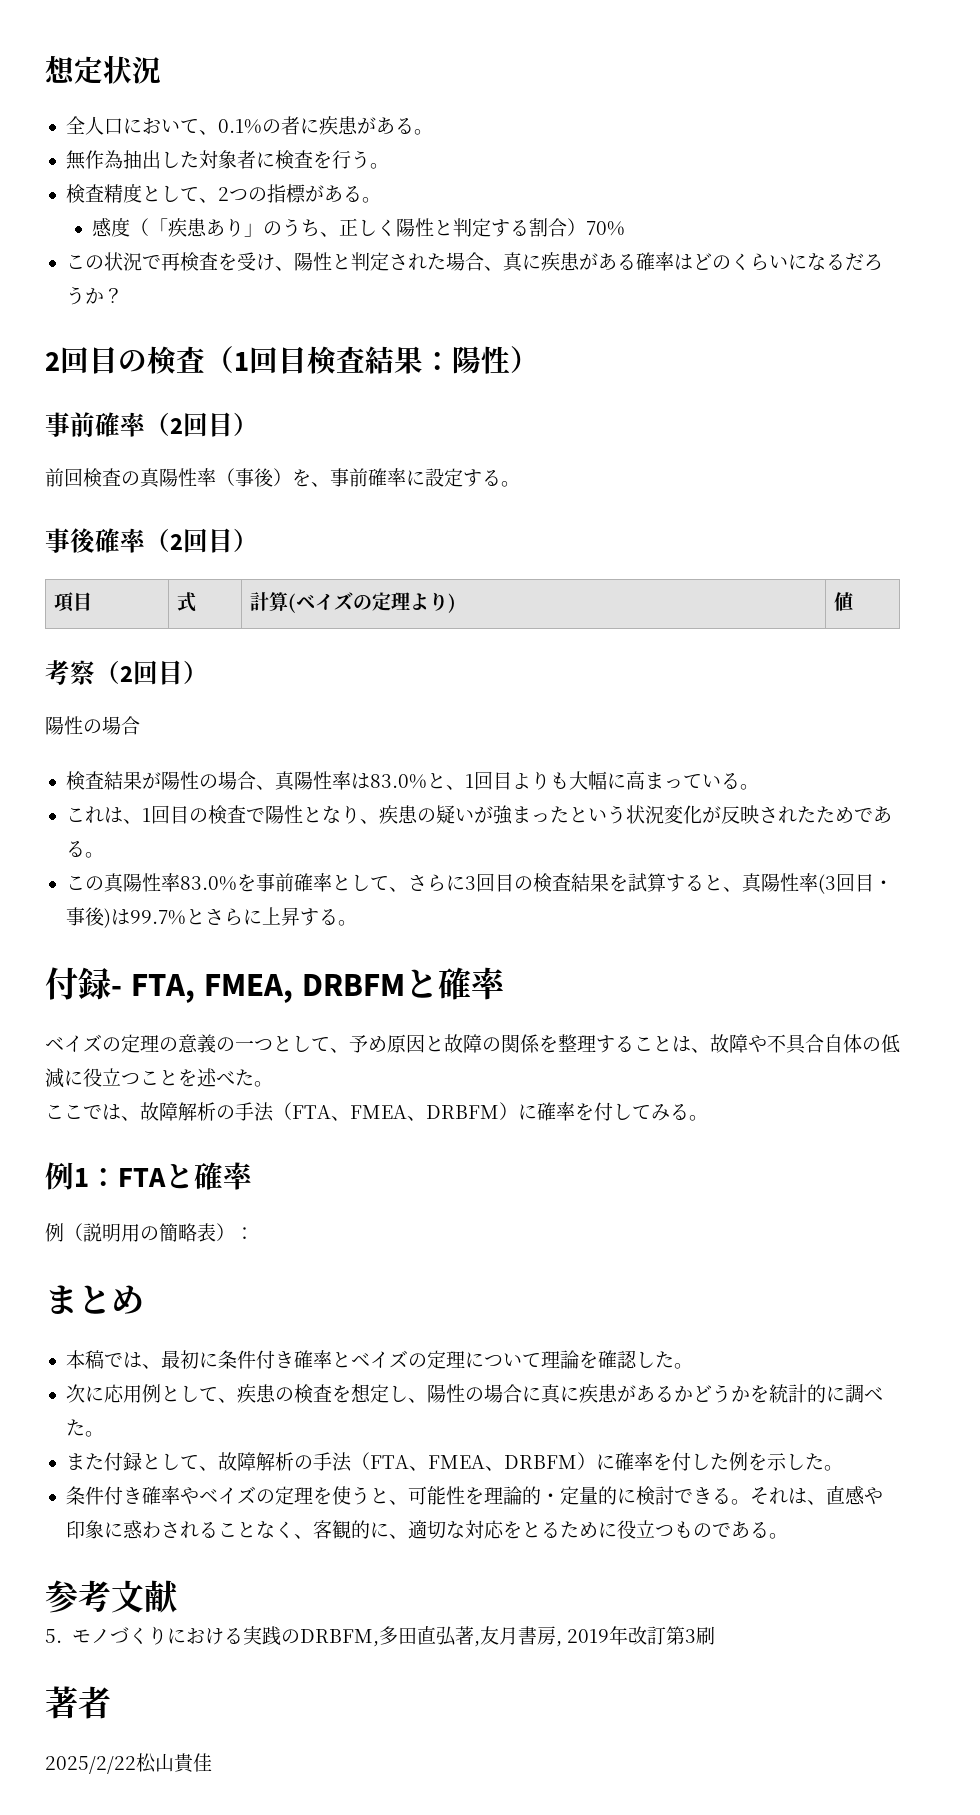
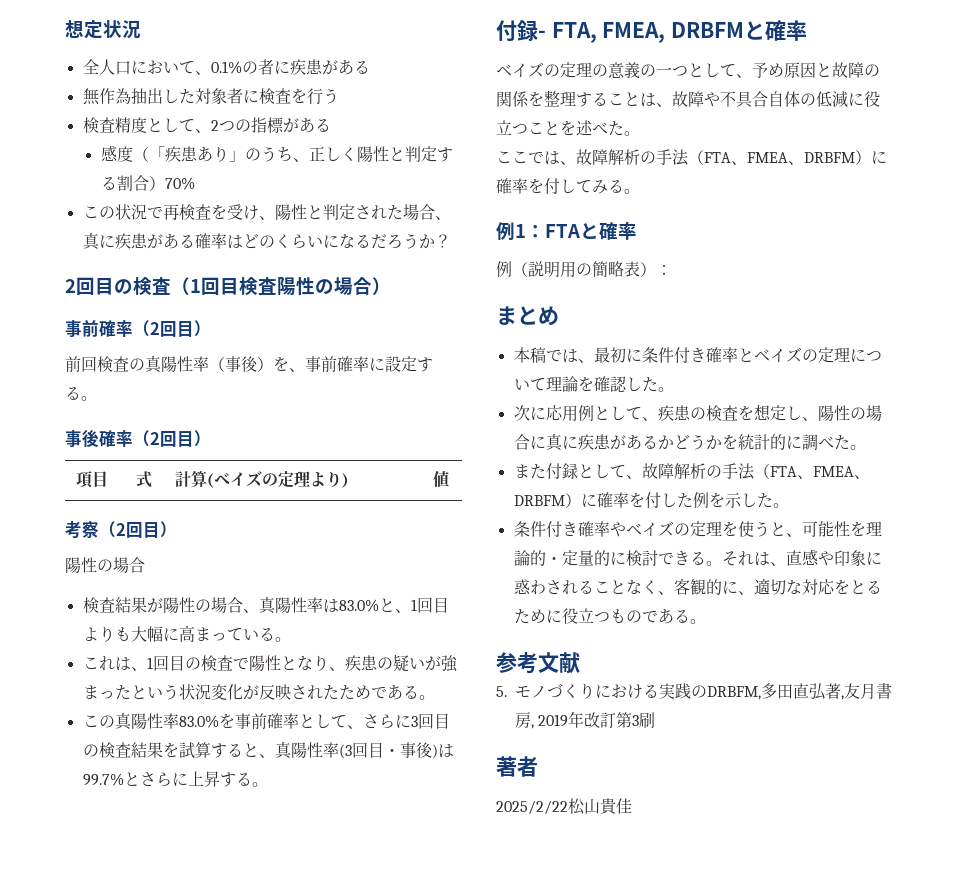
- 全人口において、0.1%の者に疾患がある。
+ 全人口において、0.1%の者に疾患がある
- 無作為抽出した対象者に検査を行う。
+ 無作為抽出した対象者に検査を行う
- 検査精度として、2つの指標がある。
+ 検査精度として、2つの指標がある
- 2回目の検査（1回目検査結果：陽性）
+ 2回目の検査（1回目検査陽性の場合）

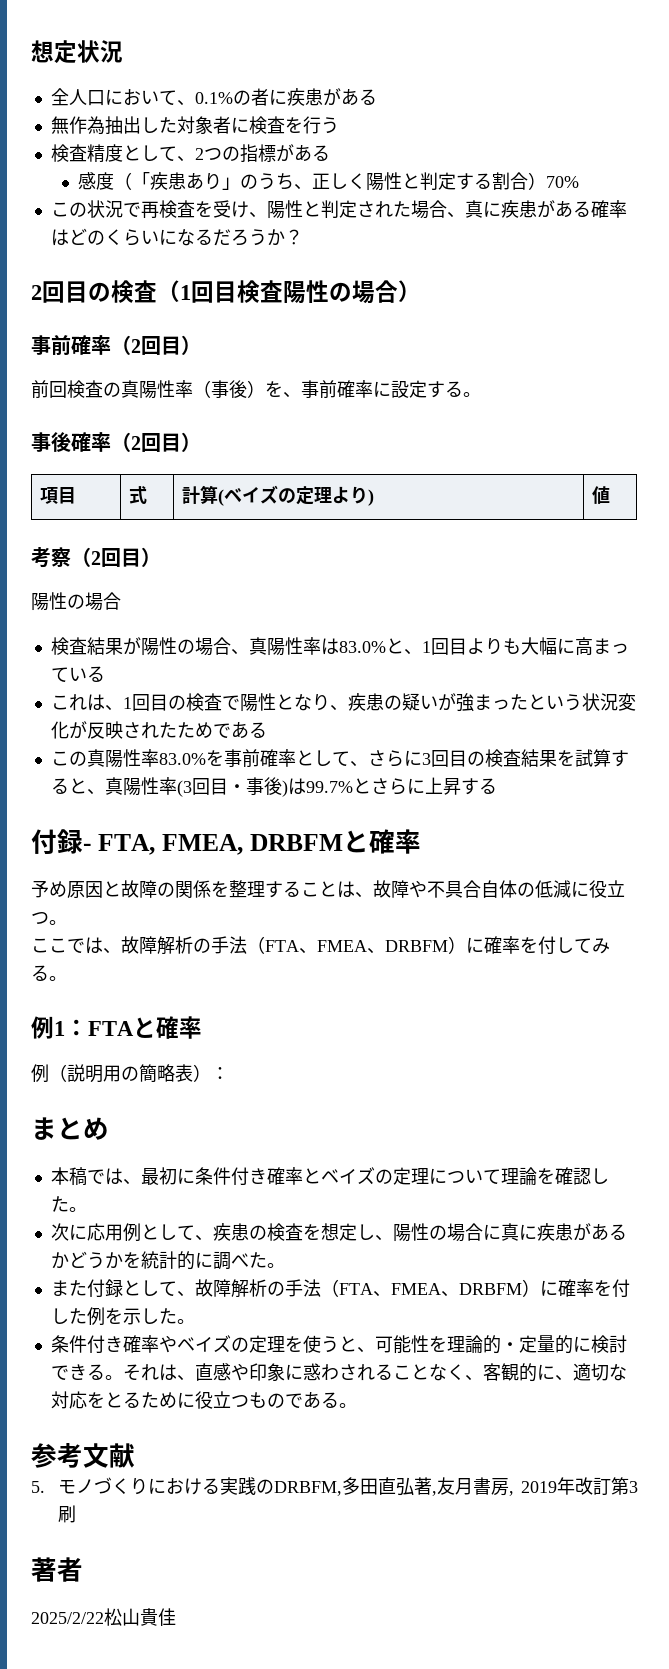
- 検査結果が陽性の場合、真陽性率は83.0%と、1回目よりも大幅に高まっている。
+ 検査結果が陽性の場合、真陽性率は83.0%と、1回目よりも大幅に高まっている
- これは、1回目の検査で陽性となり、疾患の疑いが強まったという状況変化が反映されたためである。
+ これは、1回目の検査で陽性となり、疾患の疑いが強まったという状況変化が反映されたためである
- この真陽性率83.0%を事前確率として、さらに3回目の検査結果を試算すると、真陽性率(3回目・事後)は99.7%とさらに上昇する。
+ この真陽性率83.0%を事前確率として、さらに3回目の検査結果を試算すると、真陽性率(3回目・事後)は99.7%とさらに上昇する
- ベイズの定理の意義の一つとして、予め原因と故障の関係を整理することは、故障や不具合自体の低減に役立つことを述べた。
+ 予め原因と故障の関係を整理することは、故障や不具合自体の低減に役立つ。

